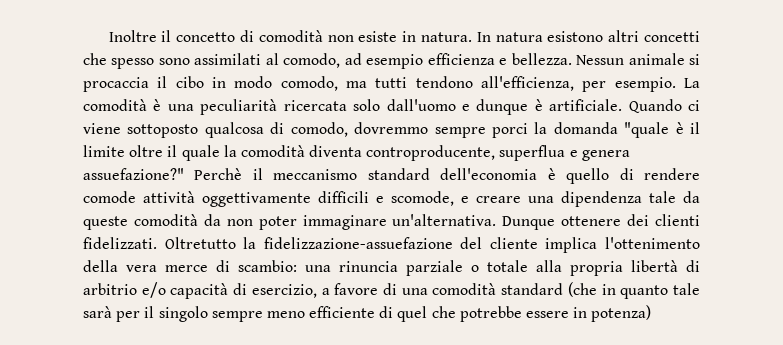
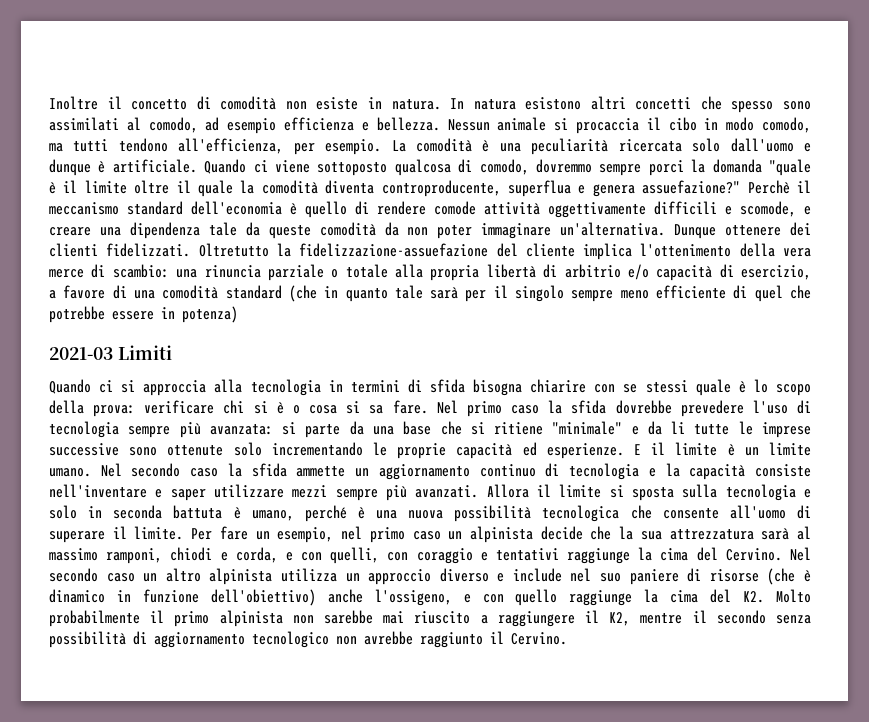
+ 2021-03 Limiti
+ Quando ci si approccia alla tecnologia in termini di sfida bisogna chiarire con se stessi quale è lo scopo della prova: verificare chi si è o cosa si sa fare. Nel primo caso la sfida dovrebbe prevedere l'uso di tecnologia sempre più avanzata: si parte da una base che si ritiene "minimale" e da li tutte le imprese successive sono ottenute solo incrementando le proprie capacità ed esperienze. E il limite è un limite umano. Nel secondo caso la sfida ammette un aggiornamento continuo di tecnologia e la capacità consiste nell'inventare e saper utilizzare mezzi sempre più avanzati. Allora il limite si sposta sulla tecnologia e solo in seconda battuta è umano, perché è una nuova possibilità tecnologica che consente all'uomo di superare il limite. Per fare un esempio, nel primo caso un alpinista decide che la sua attrezzatura sarà al massimo ramponi, chiodi e corda, e con quelli, con coraggio e tentativi raggiunge la cima del Cervino. Nel secondo caso un altro alpinista utilizza un approccio diverso e include nel suo paniere di risorse (che è dinamico in funzione dell'obiettivo) anche l'ossigeno, e con quello raggiunge la cima del K2. Molto probabilmente il primo alpinista non sarebbe mai riuscito a raggiungere il K2, mentre il secondo senza possibilità di aggiornamento tecnologico non avrebbe raggiunto il Cervino.

